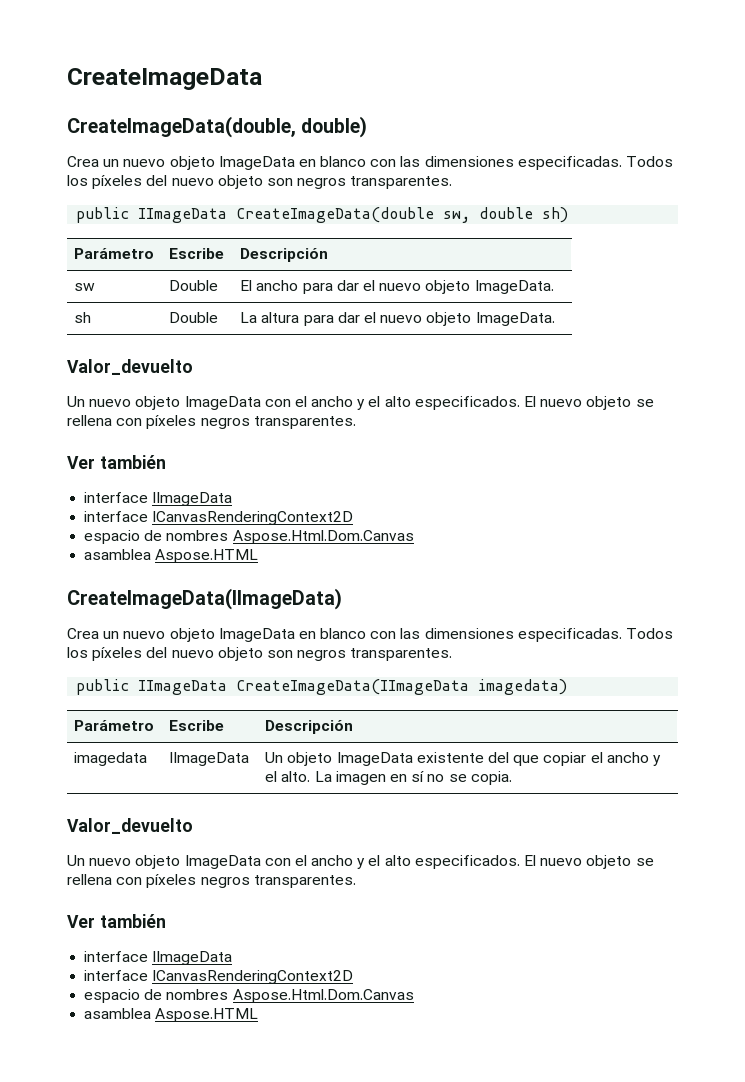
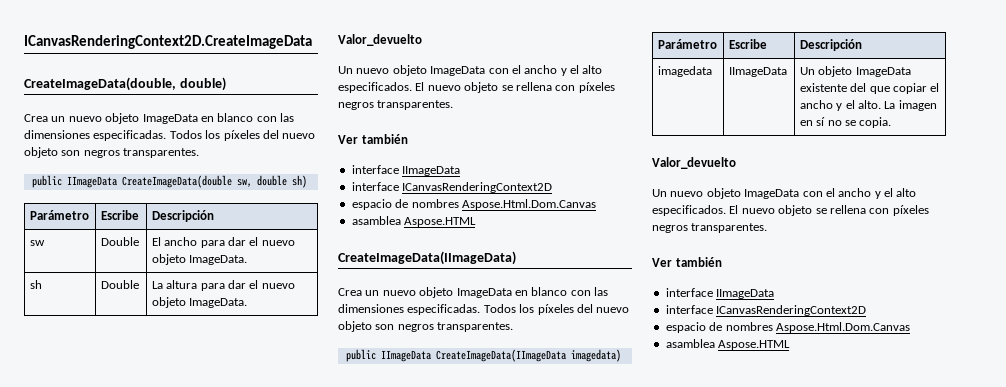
- CreateImageData
+ ICanvasRenderingContext2D.CreateImageData

